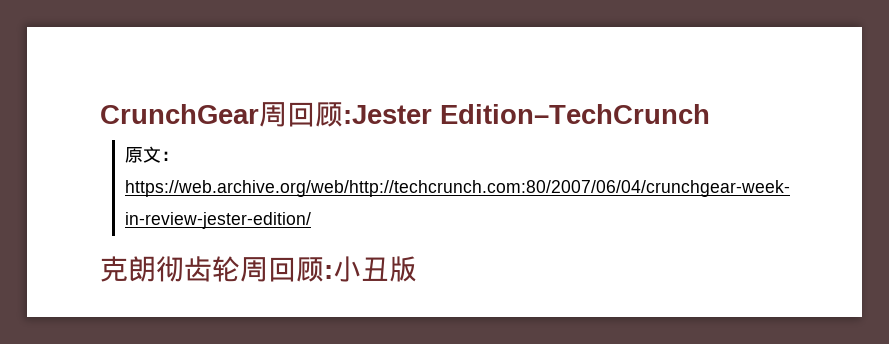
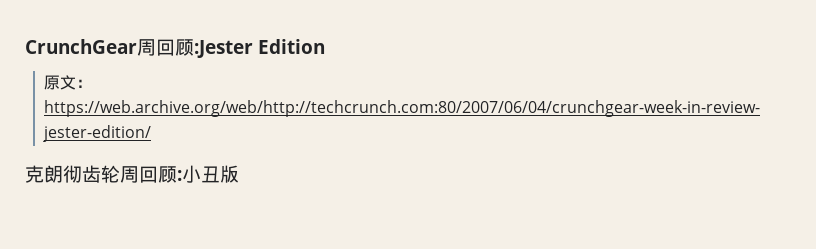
- CrunchGear周回顾:Jester Edition–TechCrunch
+ CrunchGear周回顾:Jester Edition

